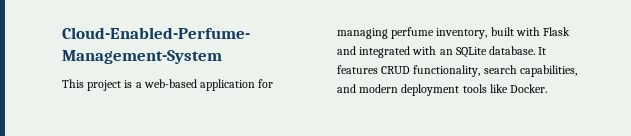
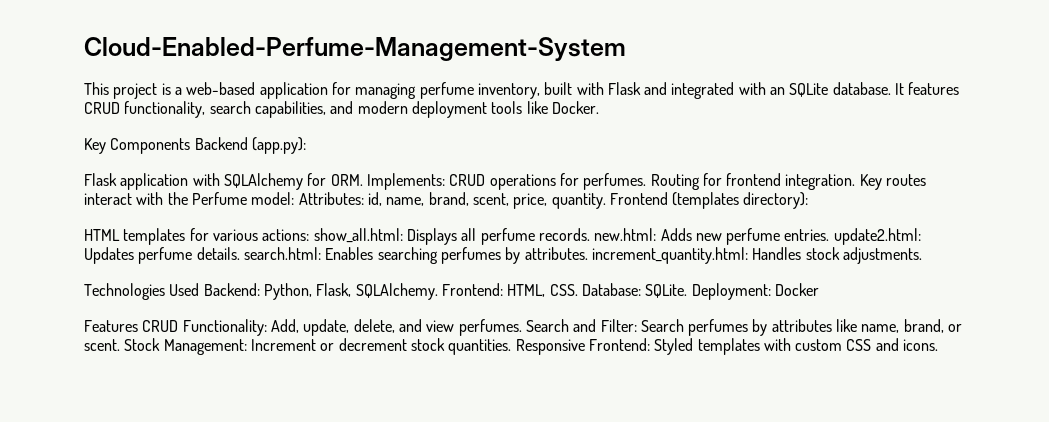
+ Key Components Backend (app.py):
+ Flask application with SQLAlchemy for ORM. Implements: CRUD operations for perfumes. Routing for frontend integration. Key routes interact with the Perfume model: Attributes: id, name, brand, scent, price, quantity. Frontend (templates directory):
+ HTML templates for various actions: show_all.html: Displays all perfume records. new.html: Adds new perfume entries. update2.html: Updates perfume details. search.html: Enables searching perfumes by attributes. increment_quantity.html: Handles stock adjustments.
+ Technologies Used Backend: Python, Flask, SQLAlchemy. Frontend: HTML, CSS. Database: SQLite. Deployment: Docker
+ Features CRUD Functionality: Add, update, delete, and view perfumes. Search and Filter: Search perfumes by attributes like name, brand, or scent. Stock Management: Increment or decrement stock quantities. Responsive Frontend: Styled templates with custom CSS and icons.

